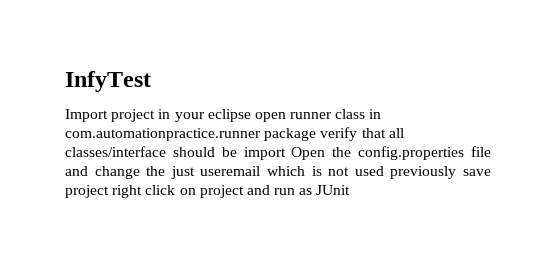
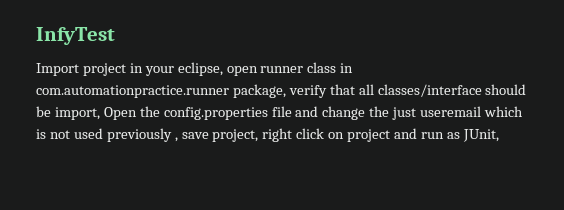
- Import project in your eclipse open runner class in com.automationpractice.runner package verify that all classes/interface should be import Open the config.properties file and change the just useremail which is not used previously save project right click on project and run as JUnit
+ Import project in your eclipse, open runner class in com.automationpractice.runner package, verify that all classes/interface should be import, Open the config.properties file and change the just useremail which is not used previously , save project, right click on project and run as JUnit,

